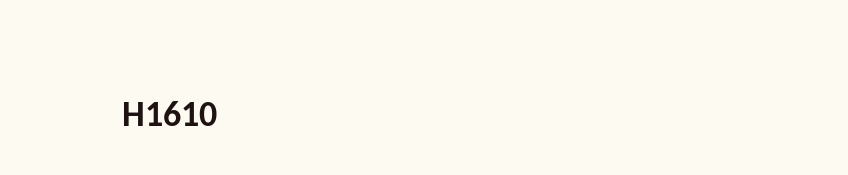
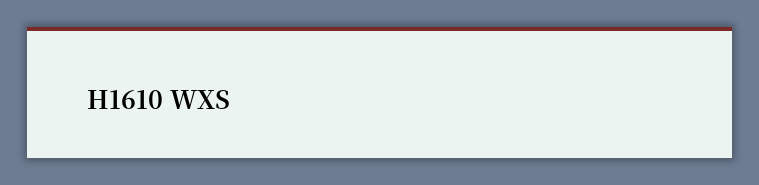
- H1610
+ H1610 WXS

